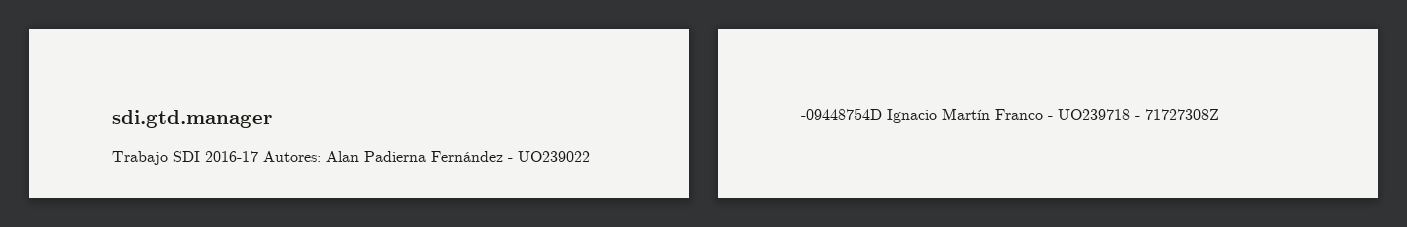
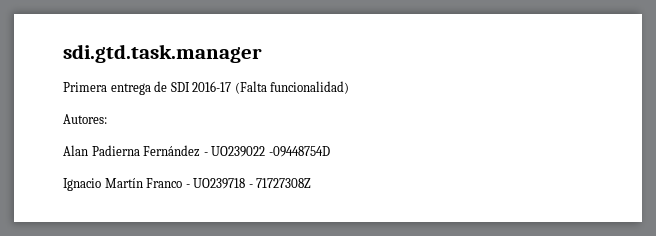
- sdi.gtd.manager
- Trabajo SDI 2016-17 Autores: Alan Padierna Fernández - UO239022 -09448754D Ignacio Martín Franco - UO239718 - 71727308Z
+ sdi.gtd.task.manager
+ Primera entrega de SDI 2016-17 (Falta funcionalidad)
+ Autores:
+ Alan Padierna Fernández - UO239022 -09448754D
+ Ignacio Martín Franco - UO239718 - 71727308Z

